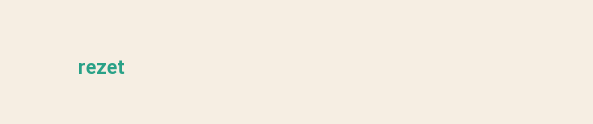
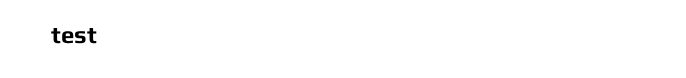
- rezet
+ test

